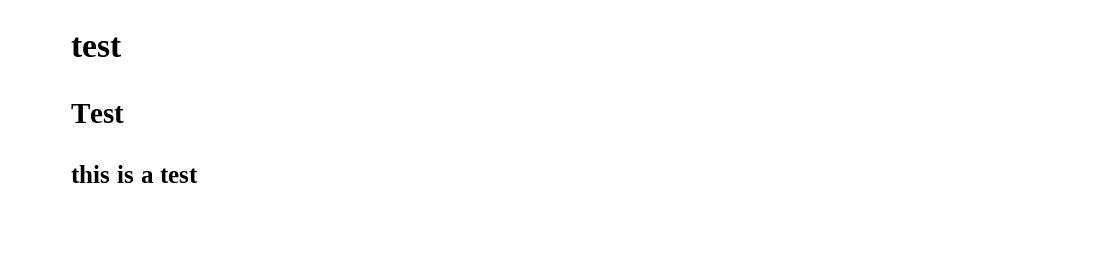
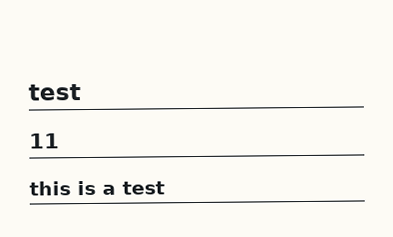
- Test
+ 11

